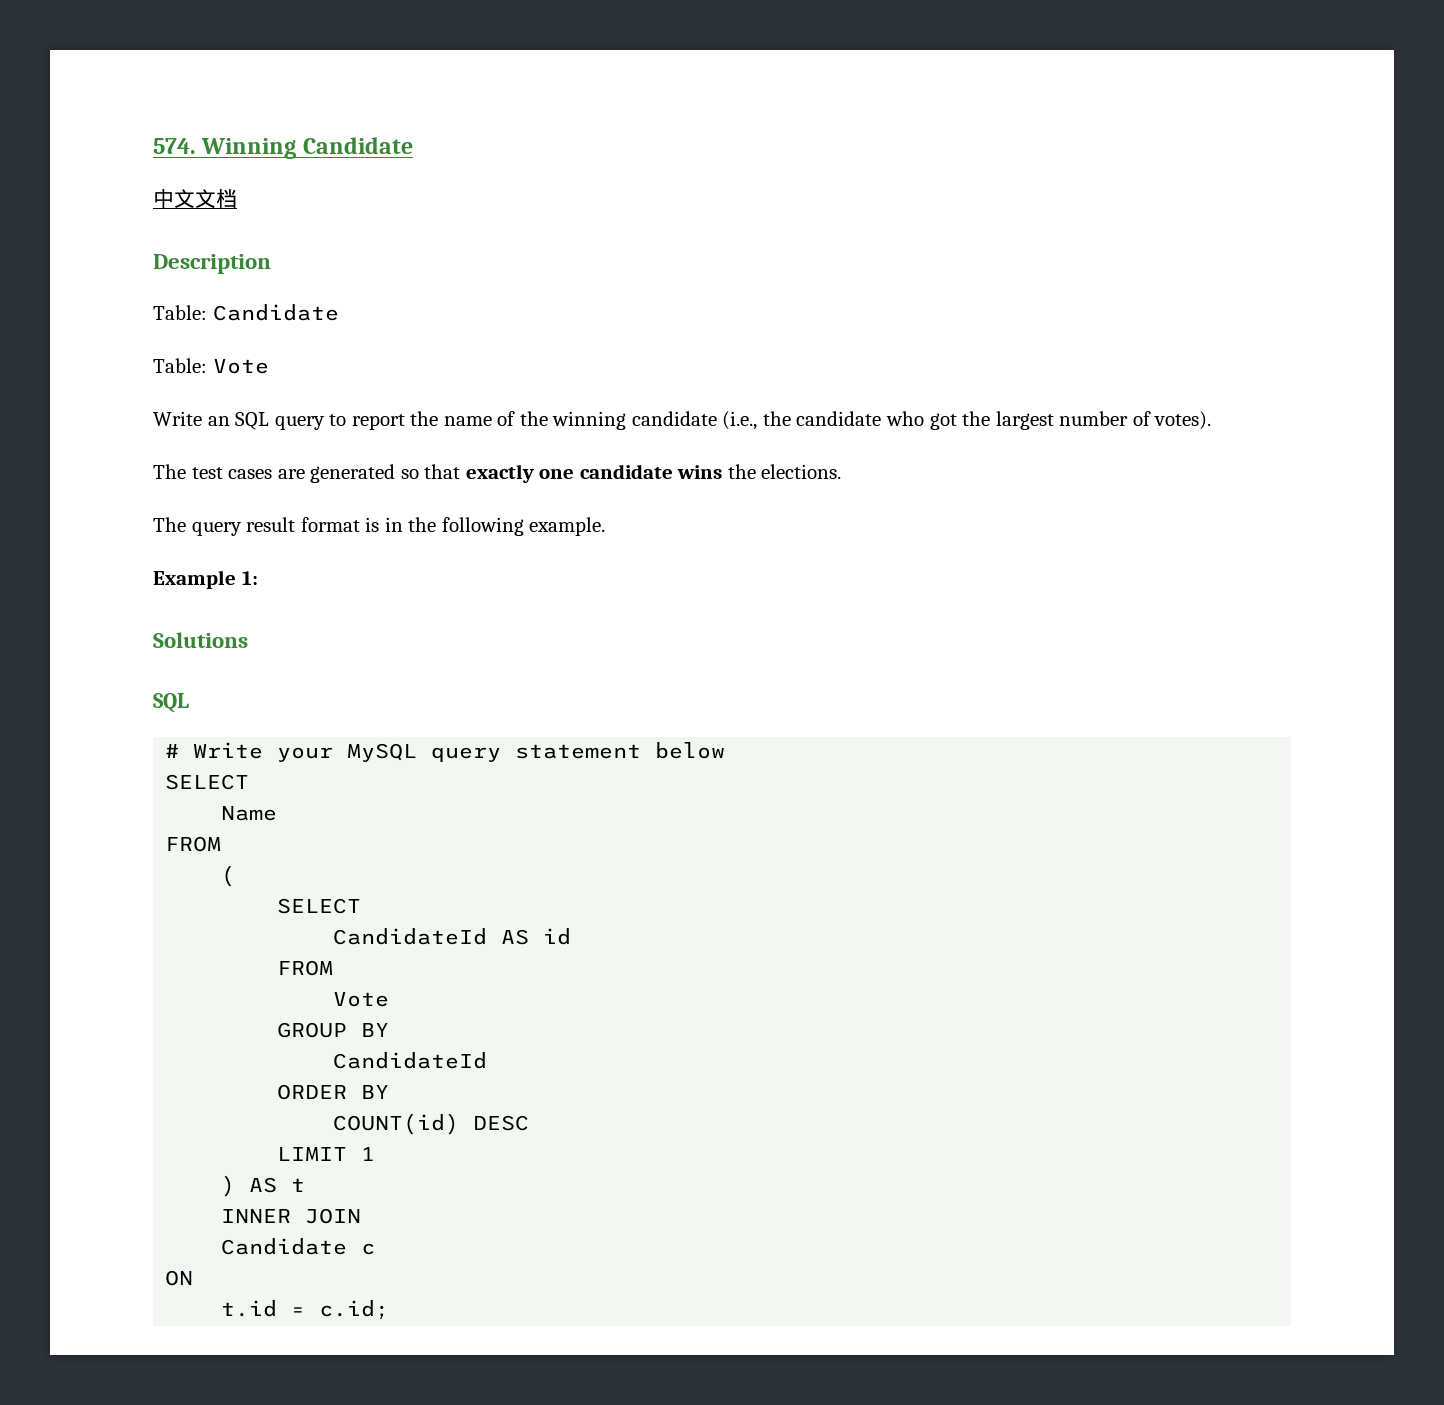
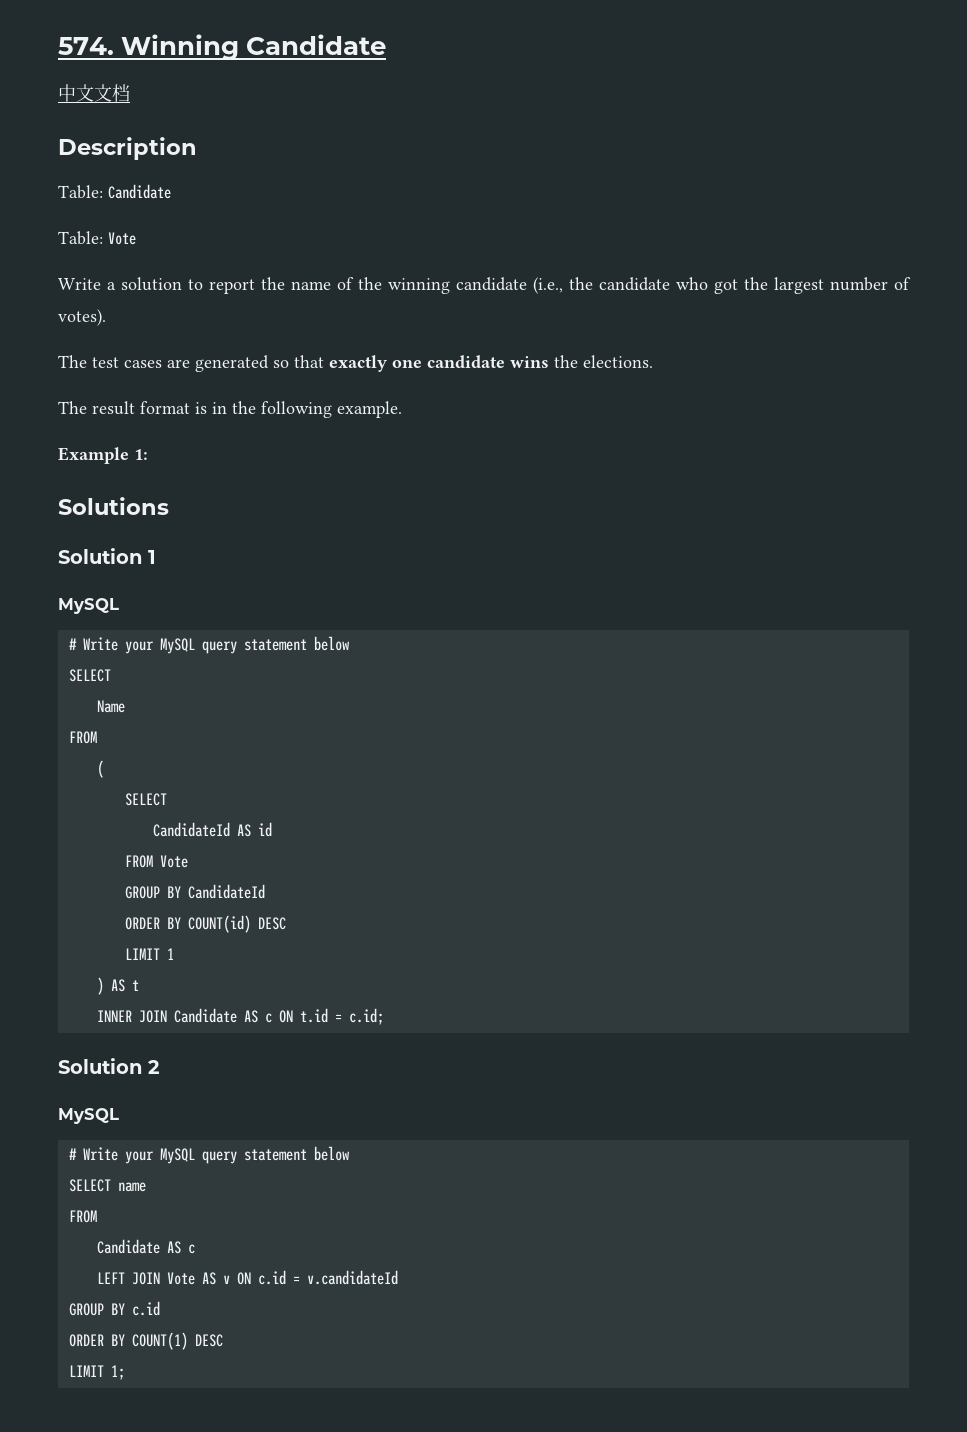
- Write an SQL query to report the name of the winning candidate (i.e., the candidate who got the largest number of votes).
+ Write a solution to report the name of the winning candidate (i.e., the candidate who got the largest number of votes).
- The query result format is in the following example.
+ The result format is in the following example.
  Solutions
- SQL
+ Solution 1
+ MySQL
  CandidateId AS id
- FROM
- Vote
+ FROM Vote
- GROUP BY
- CandidateId
+ GROUP BY CandidateId
- ORDER BY
- COUNT(id) DESC
+ ORDER BY COUNT(id) DESC
- INNER JOIN
- Candidate c
- ON
- t.id = c.id;
+ INNER JOIN Candidate AS c ON t.id = c.id;
+ Solution 2
+ MySQL
+ # Write your MySQL query statement below
+ SELECT name
+ FROM
+ Candidate AS c
+ LEFT JOIN Vote AS v ON c.id = v.candidateId
+ GROUP BY c.id
+ ORDER BY COUNT(1) DESC
+ LIMIT 1;

